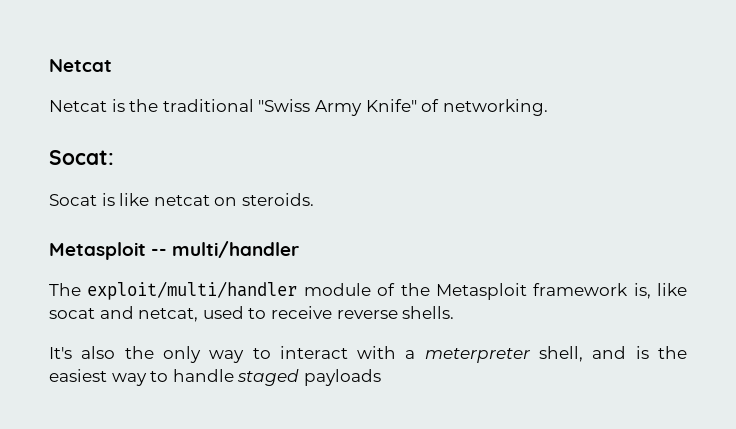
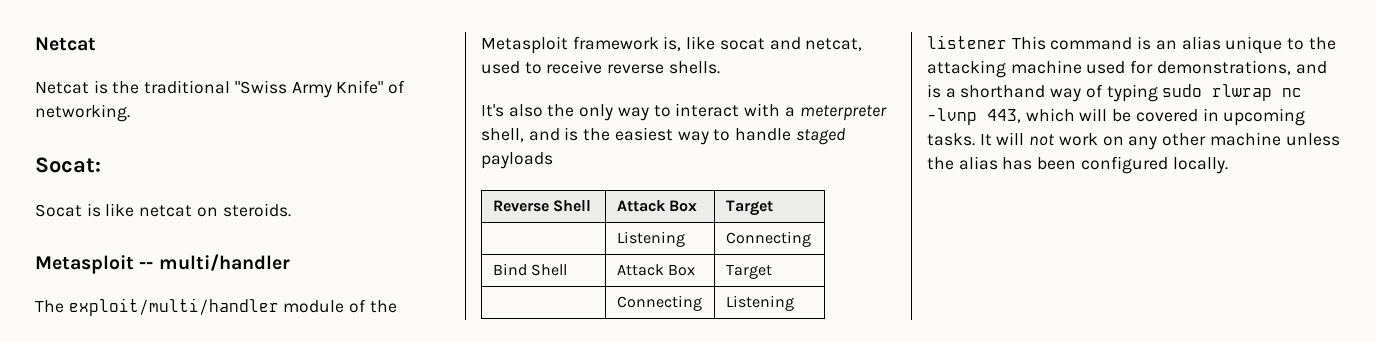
+ Reverse Shell | Attack Box | Target
+ | Listening | Connecting
+ Bind Shell | Attack Box | Target
+ | Connecting | Listening
+ listener This command is an alias unique to the attacking machine used for demonstrations, and is a shorthand way of typing sudo rlwrap nc -lvnp 443, which will be covered in upcoming tasks. It will not work on any other machine unless the alias has been configured locally.

